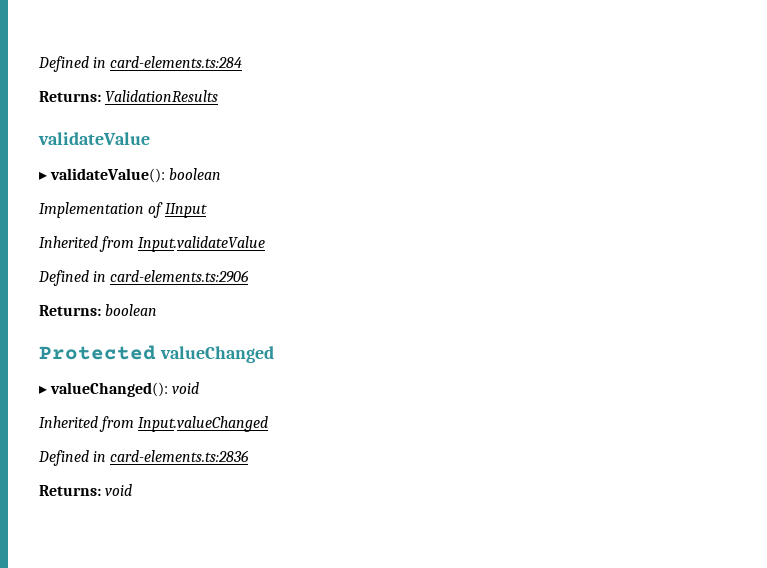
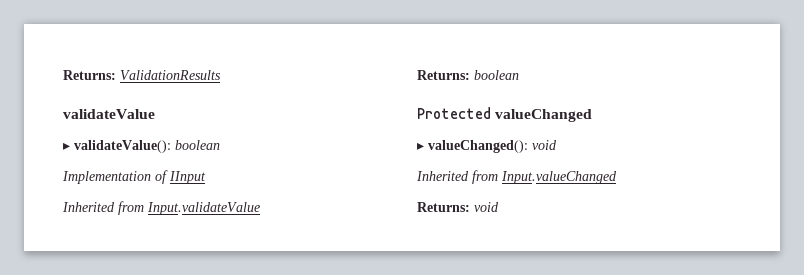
- Defined in card-elements.ts:284
- Defined in card-elements.ts:2906
- Defined in card-elements.ts:2836

